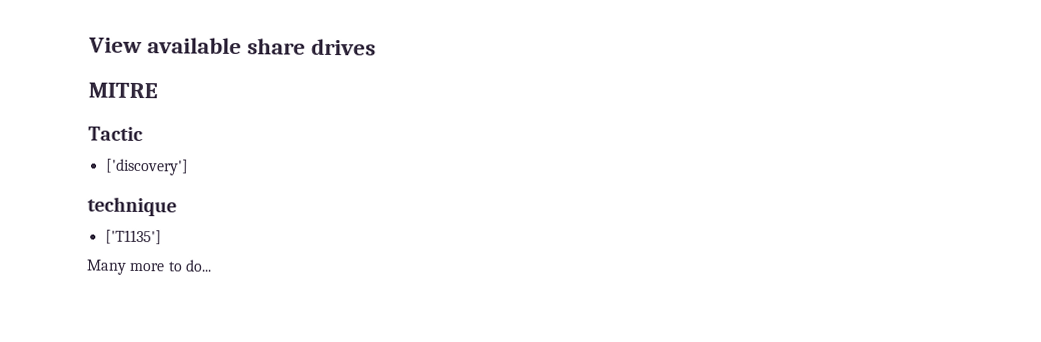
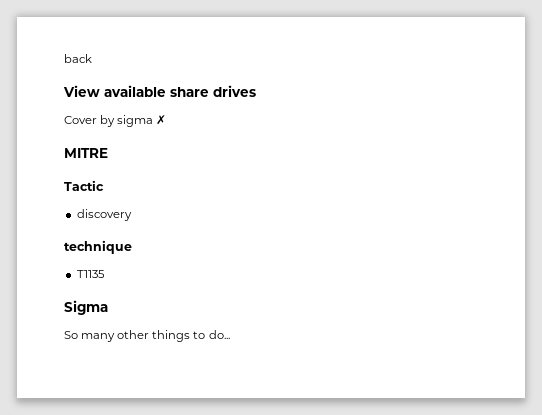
+ back
+ Cover by sigma ✗
- ['discovery']
+ discovery
- ['T1135']
- Many more to do...
+ T1135
+ Sigma
+ So many other things to do...

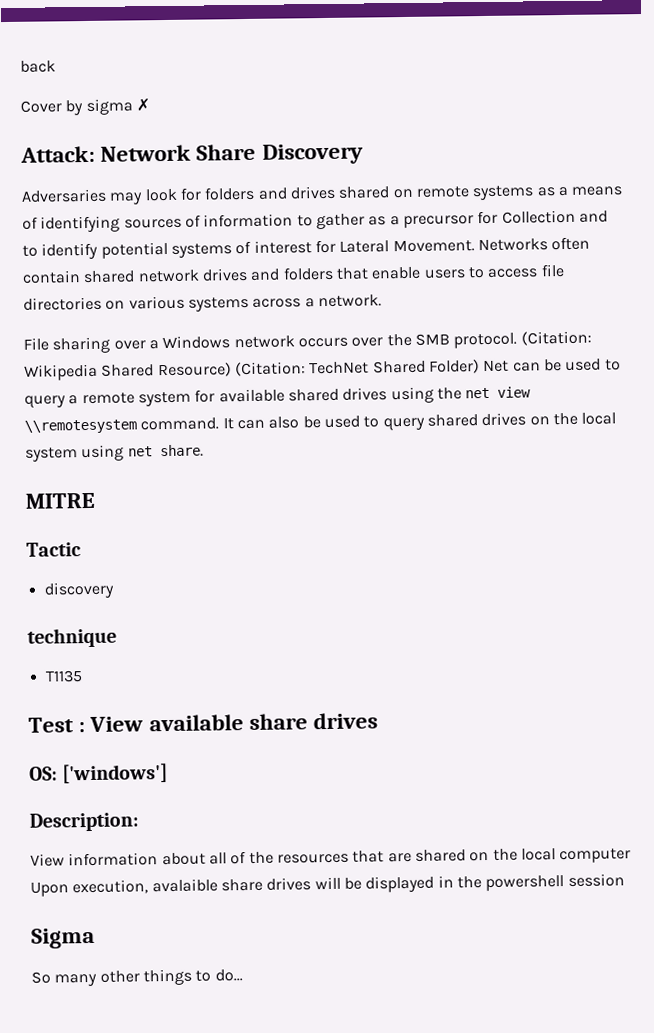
- View available share drives
+ Attack: Network Share Discovery
+ Adversaries may look for folders and drives shared on remote systems as a means of identifying sources of information to gather as a precursor for Collection and to identify potential systems of interest for Lateral Movement. Networks often contain shared network drives and folders that enable users to access file directories on various systems across a network.
+ File sharing over a Windows network occurs over the SMB protocol. (Citation: Wikipedia Shared Resource) (Citation: TechNet Shared Folder) Net can be used to query a remote system for available shared drives using the net view \\remotesystem command. It can also be used to query shared drives on the local system using net share.
+ Test : View available share drives
+ OS: ['windows']
+ Description:
+ View information about all of the resources that are shared on the local computer Upon execution, avalaible share drives will be displayed in the powershell session

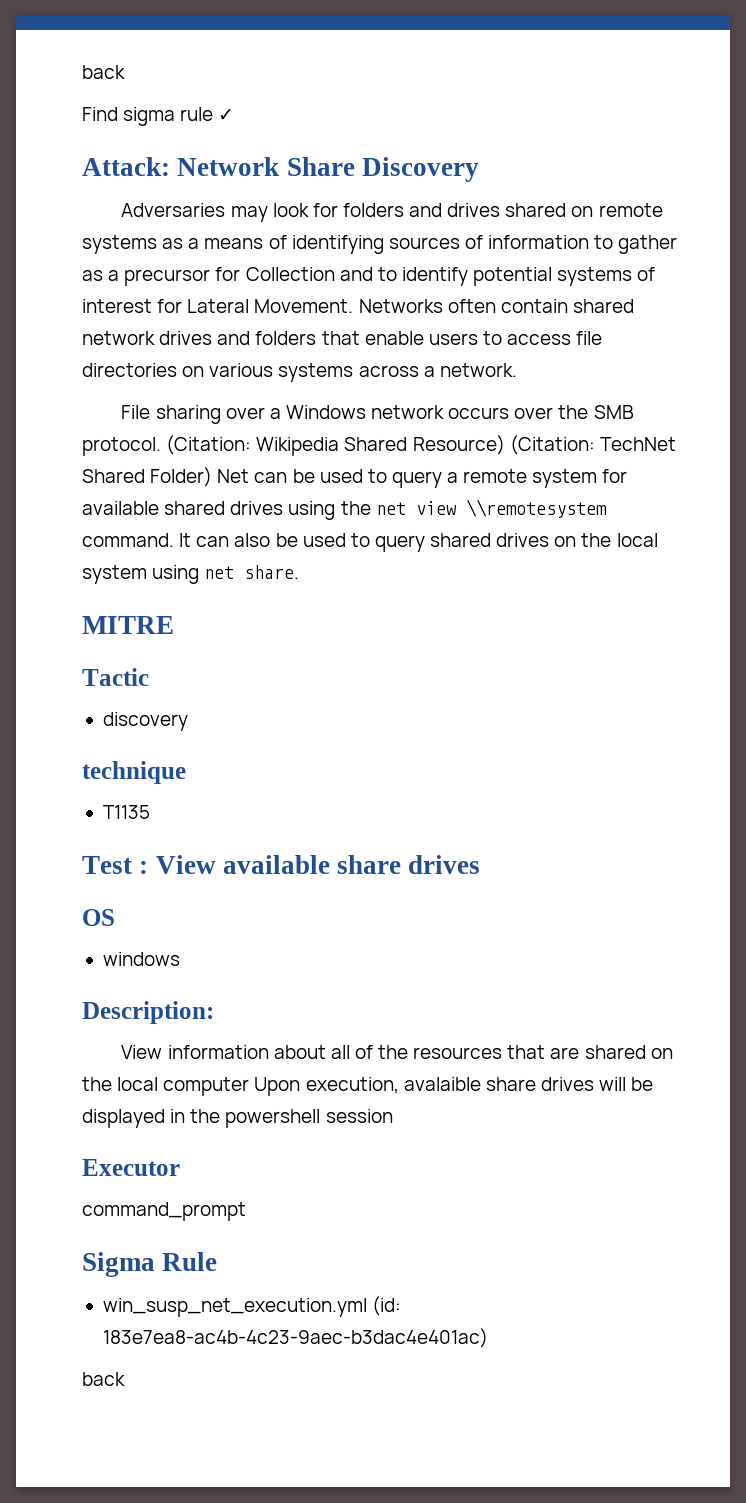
- Cover by sigma ✗
+ Find sigma rule ✓
- OS: ['windows']
+ OS
+ windows
+ Executor
+ command_prompt
- Sigma
- So many other things to do...
+ Sigma Rule
+ win_susp_net_execution.yml (id: 183e7ea8-ac4b-4c23-9aec-b3dac4e401ac)
+ back

